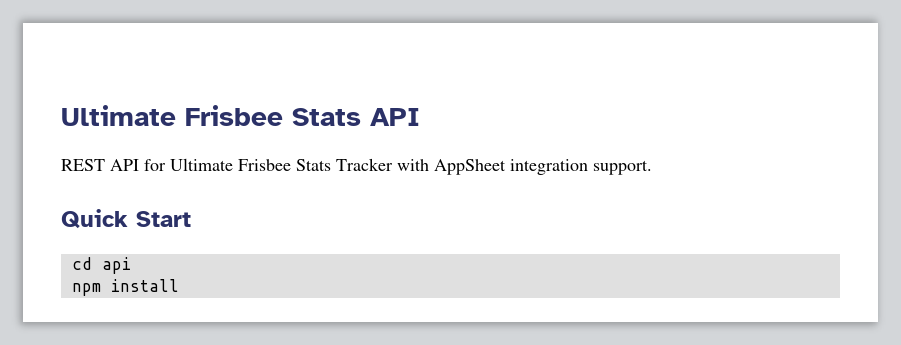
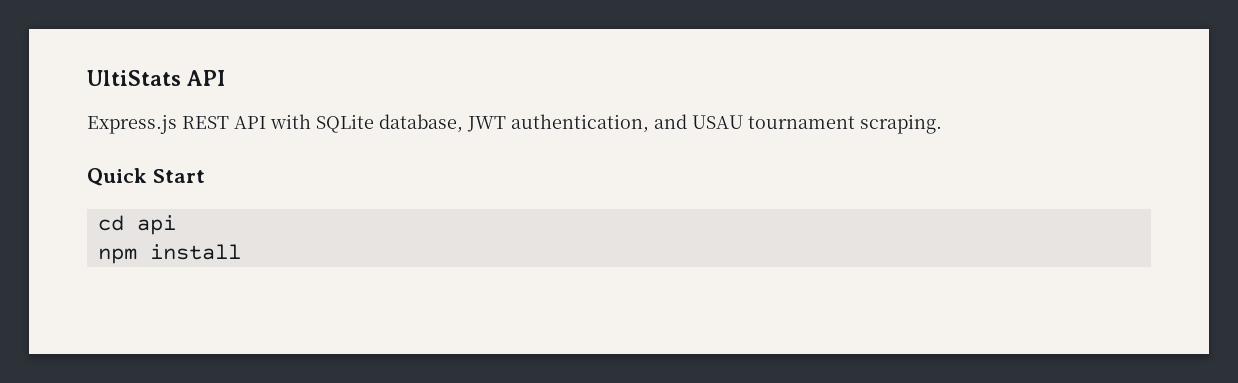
- Ultimate Frisbee Stats API
+ UltiStats API
- REST API for Ultimate Frisbee Stats Tracker with AppSheet integration support.
+ Express.js REST API with SQLite database, JWT authentication, and USAU tournament scraping.

